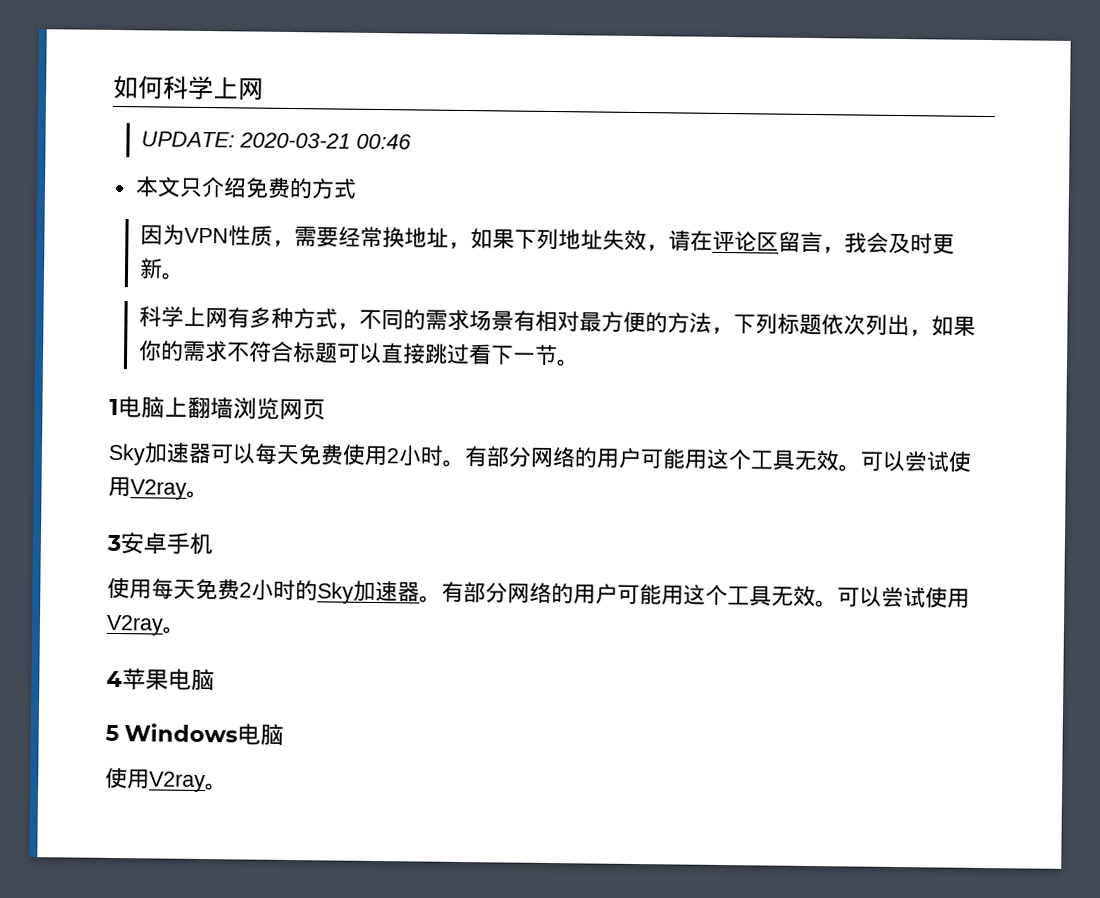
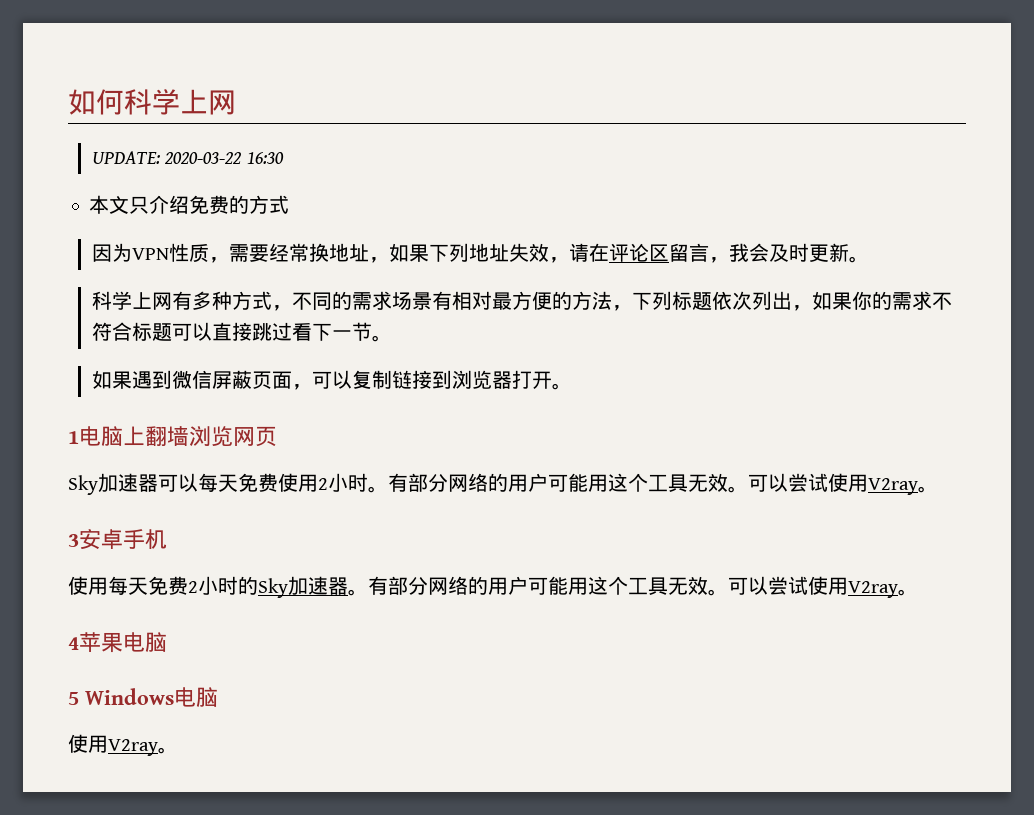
- UPDATE: 2020-03-21 00:46
+ UPDATE: 2020-03-22 16:30
+ 如果遇到微信屏蔽页面，可以复制链接到浏览器打开。

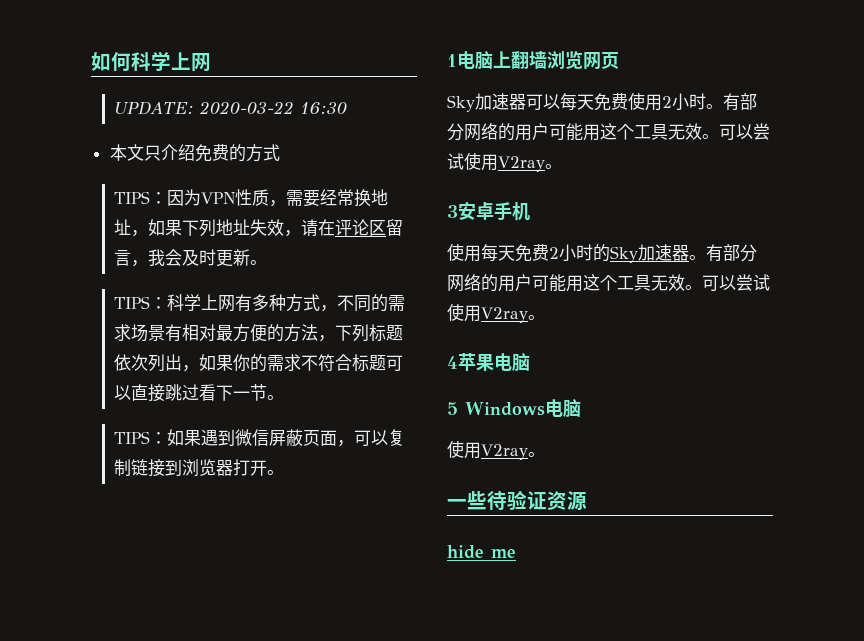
- 因为VPN性质，需要经常换地址，如果下列地址失效，请在评论区留言，我会及时更新。
+ TIPS：因为VPN性质，需要经常换地址，如果下列地址失效，请在评论区留言，我会及时更新。
- 科学上网有多种方式，不同的需求场景有相对最方便的方法，下列标题依次列出，如果你的需求不符合标题可以直接跳过看下一节。
+ TIPS：科学上网有多种方式，不同的需求场景有相对最方便的方法，下列标题依次列出，如果你的需求不符合标题可以直接跳过看下一节。
- 如果遇到微信屏蔽页面，可以复制链接到浏览器打开。
+ TIPS：如果遇到微信屏蔽页面，可以复制链接到浏览器打开。
+ 一些待验证资源
+ hide me

